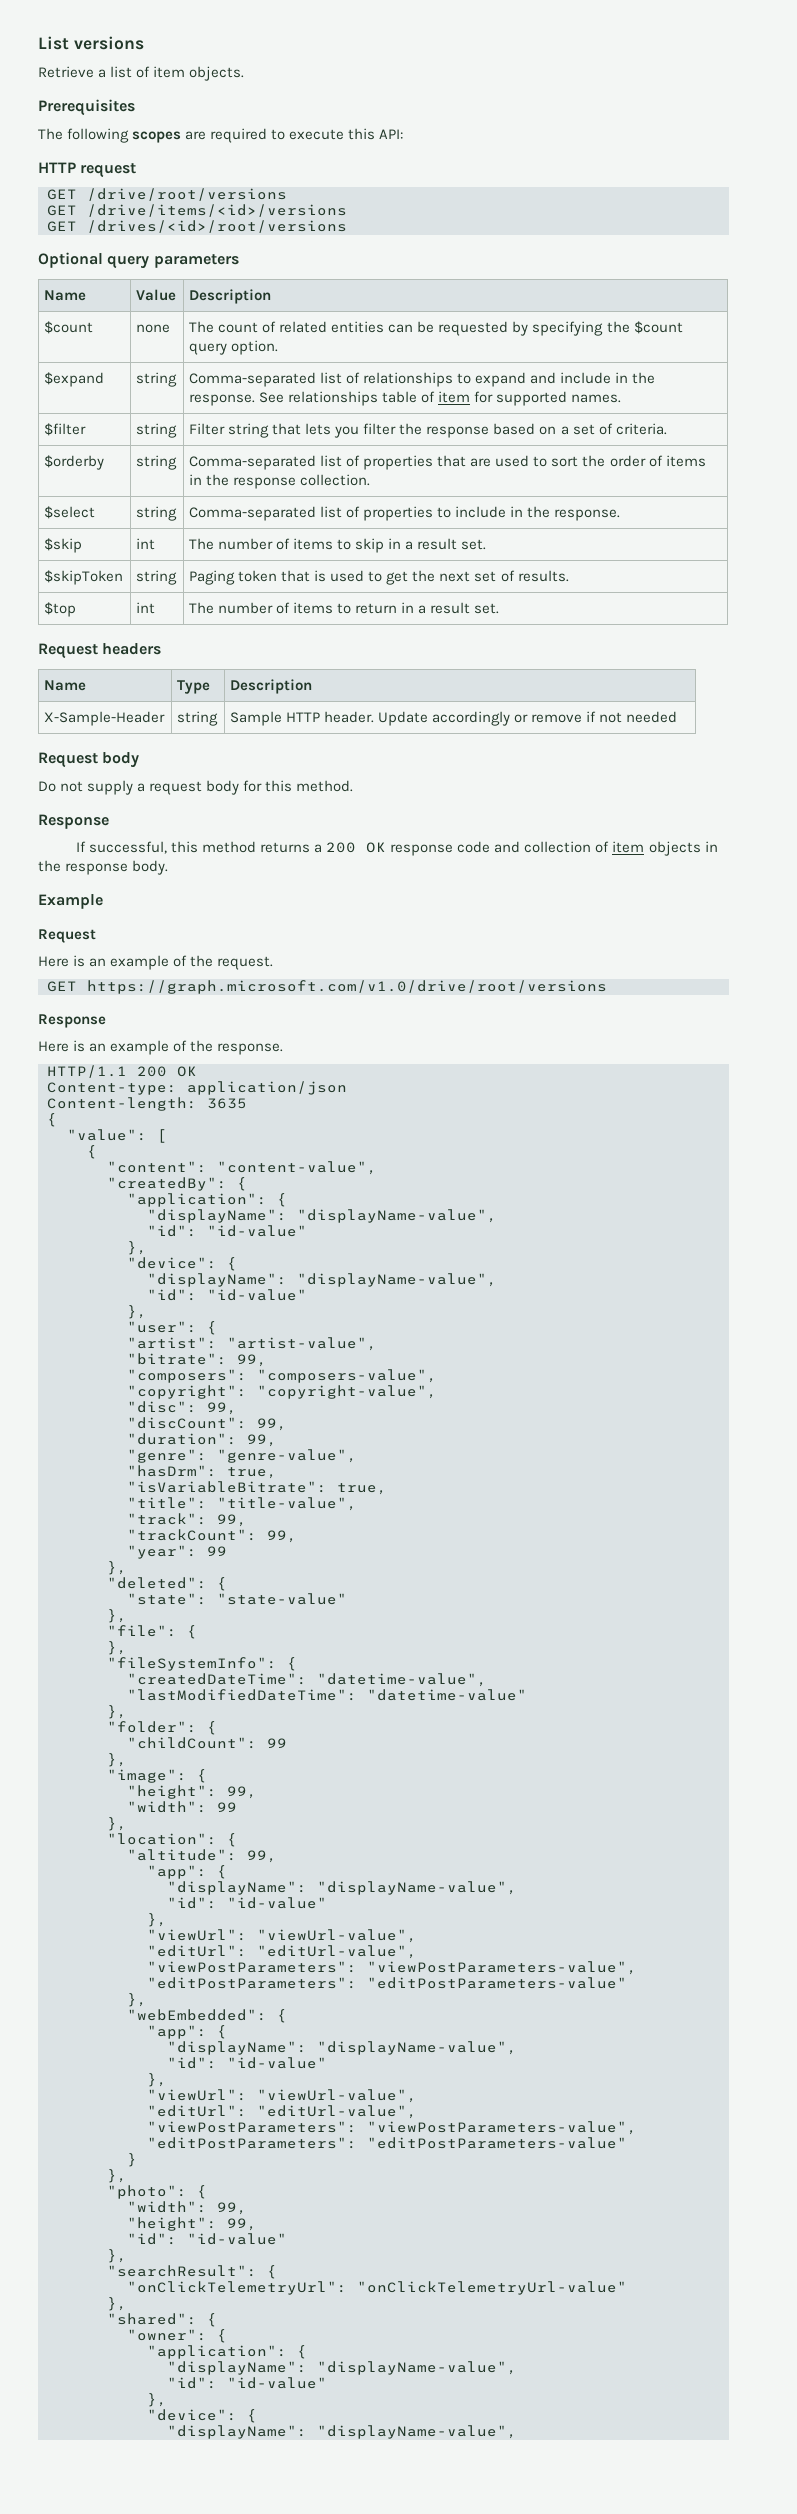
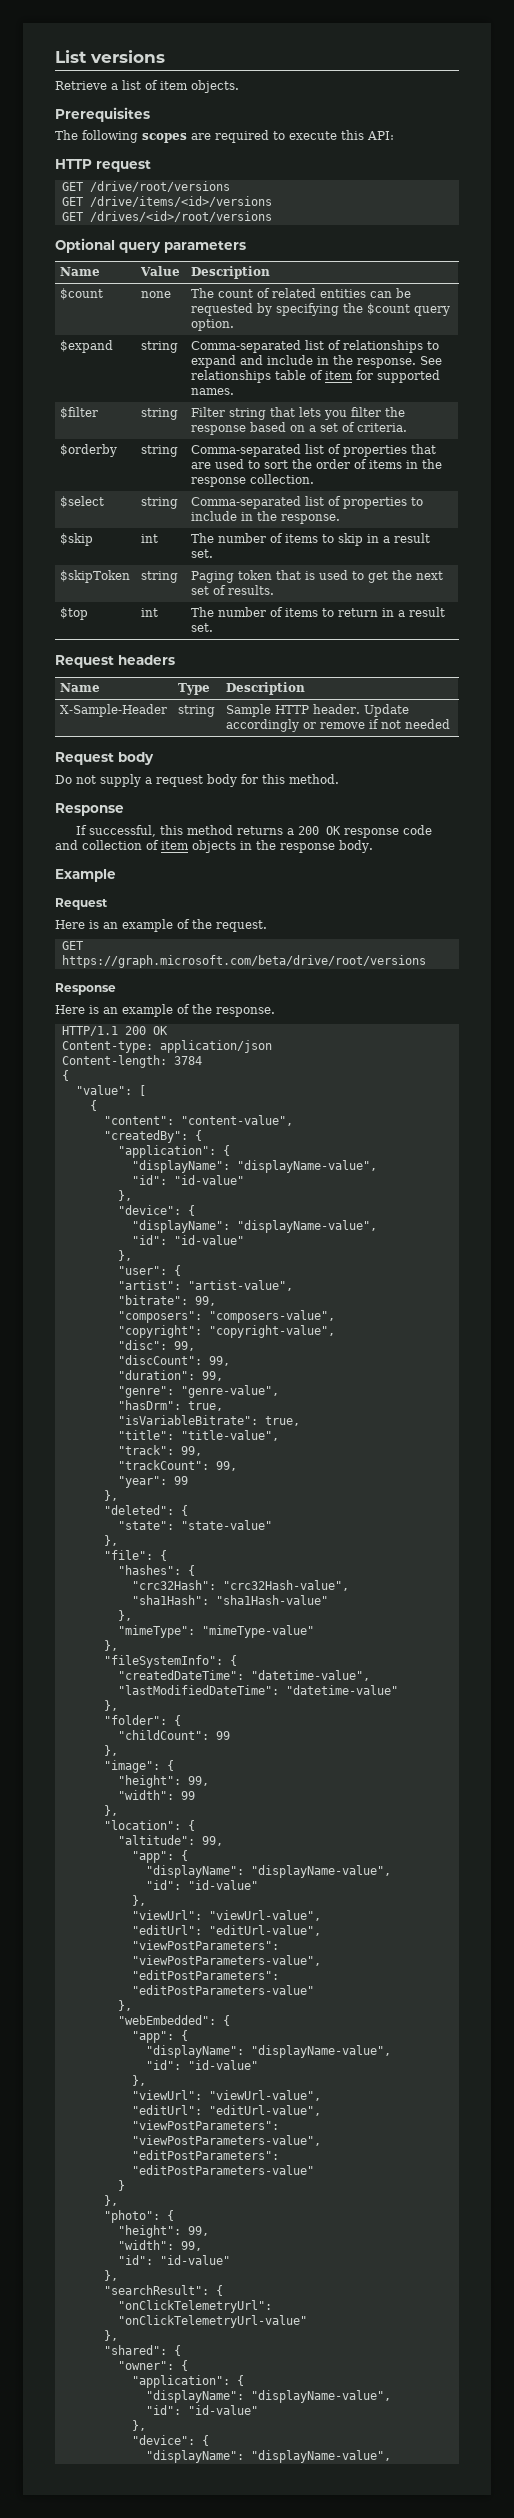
- GET https://graph.microsoft.com/v1.0/drive/root/versions
+ GET https://graph.microsoft.com/beta/drive/root/versions
- Content-length: 3635
+ Content-length: 3784
+ "hashes": {
+ "crc32Hash": "crc32Hash-value",
+ "sha1Hash": "sha1Hash-value"
+ },
+ "mimeType": "mimeType-value"
  "photo": {
+ "height": 99,
  "width": 99,
- "height": 99,

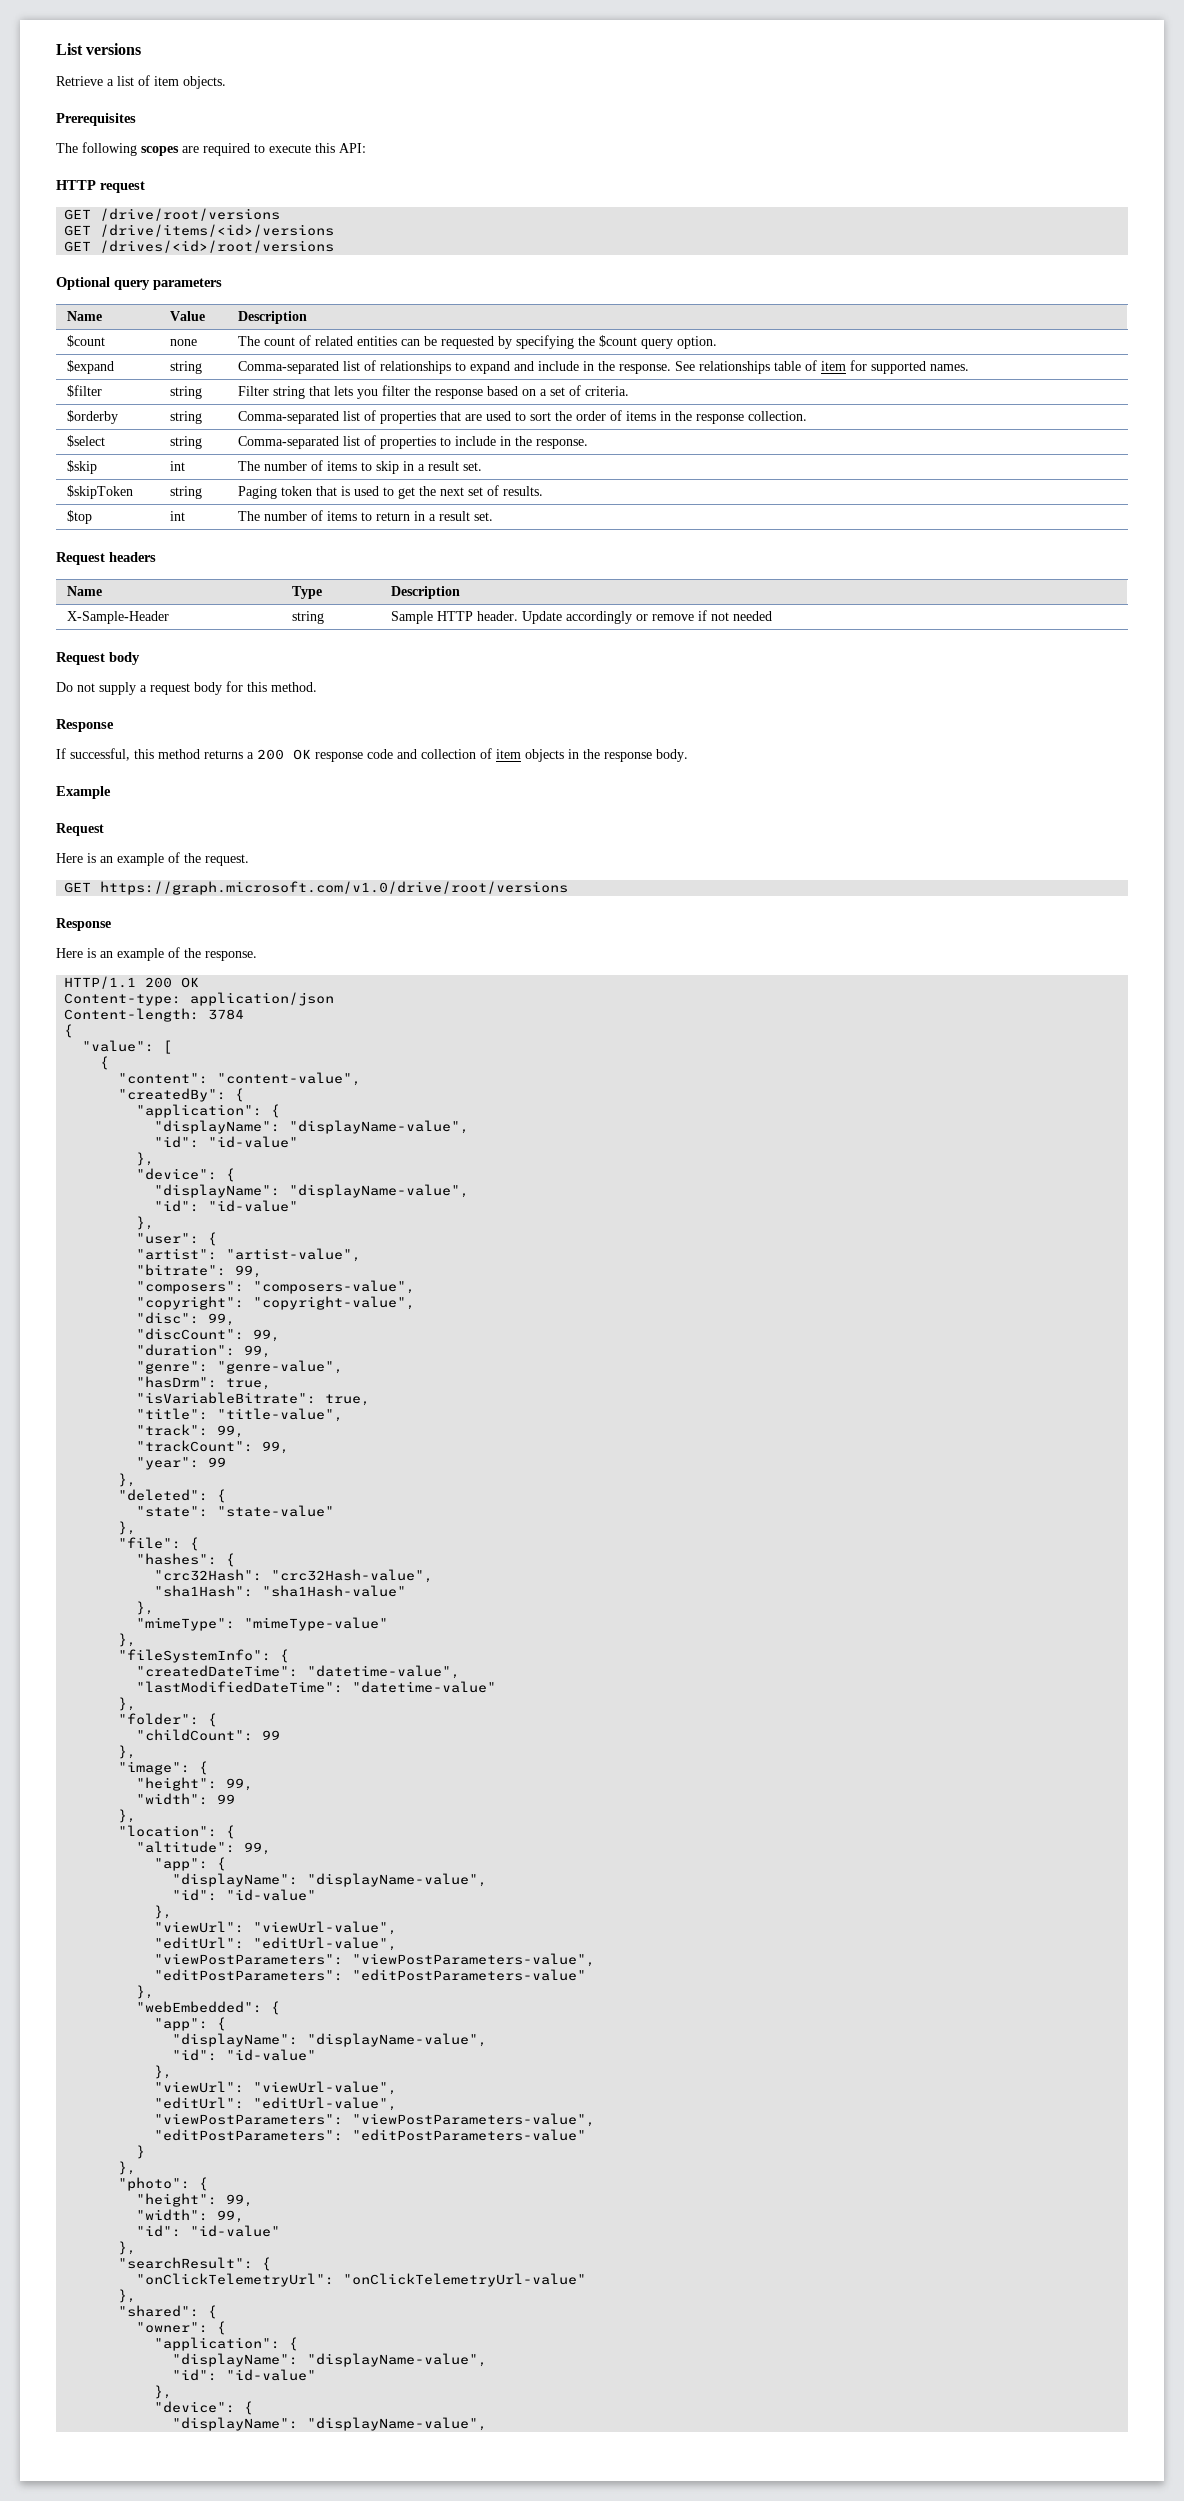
- GET https://graph.microsoft.com/beta/drive/root/versions
+ GET https://graph.microsoft.com/v1.0/drive/root/versions

